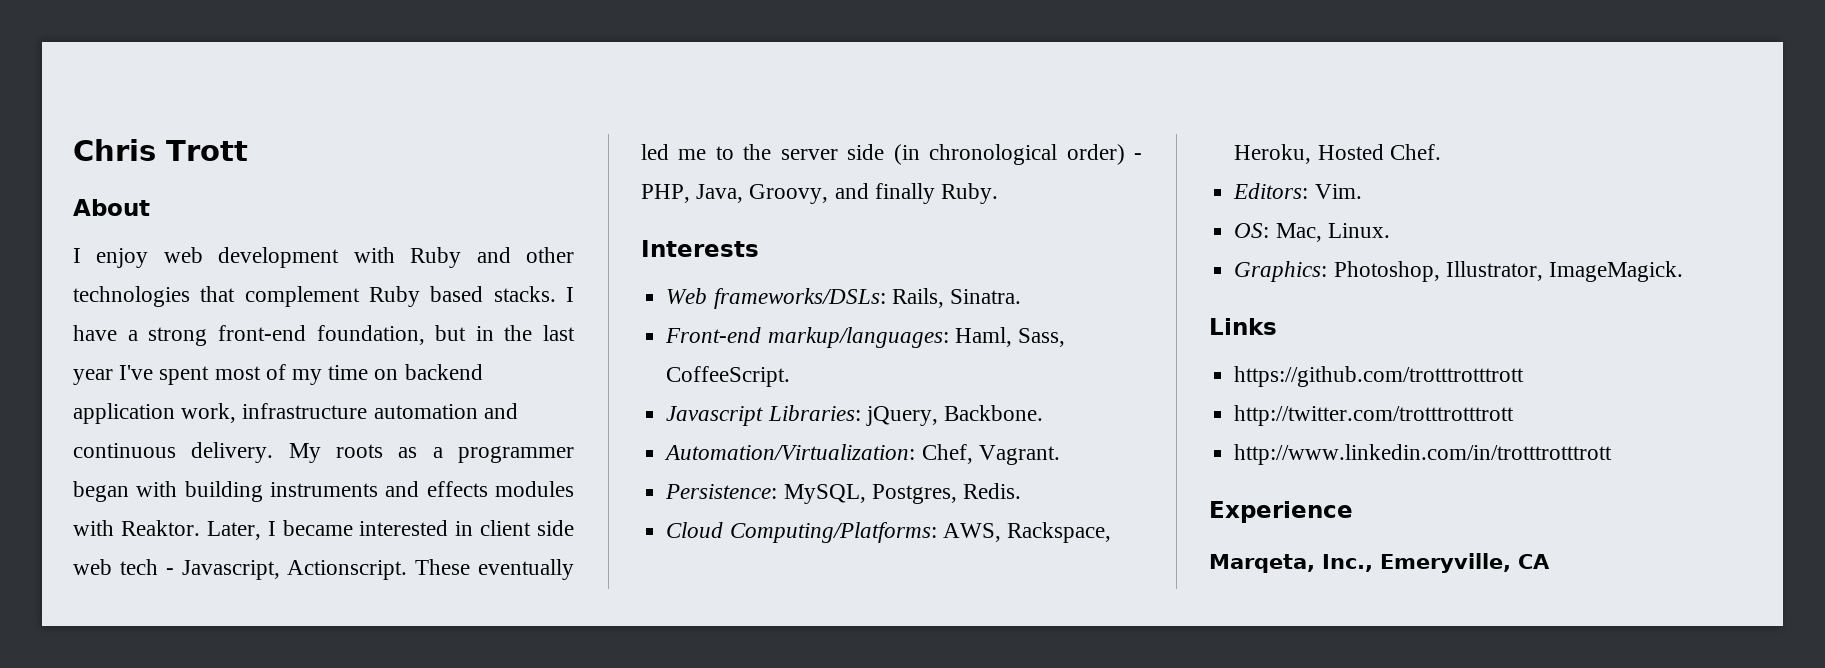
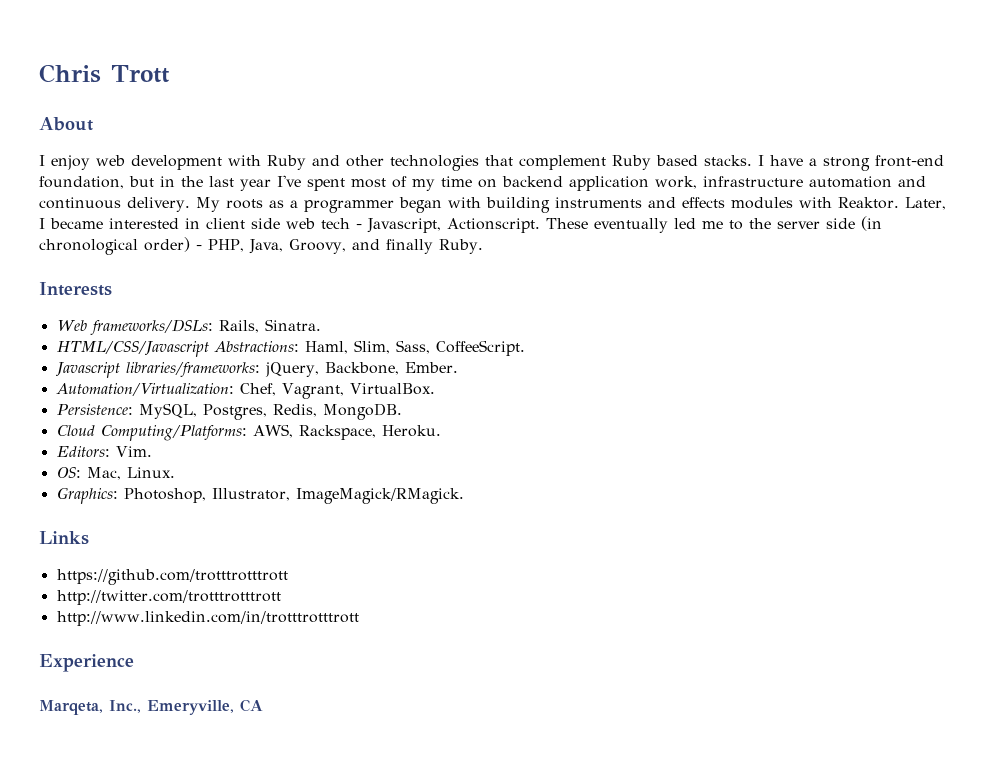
- Front-end markup/languages: Haml, Sass, CoffeeScript.
+ HTML/CSS/Javascript Abstractions: Haml, Slim, Sass, CoffeeScript.
- Javascript Libraries: jQuery, Backbone.
+ Javascript libraries/frameworks: jQuery, Backbone, Ember.
- Automation/Virtualization: Chef, Vagrant.
+ Automation/Virtualization: Chef, Vagrant, VirtualBox.
- Persistence: MySQL, Postgres, Redis.
+ Persistence: MySQL, Postgres, Redis, MongoDB.
- Cloud Computing/Platforms: AWS, Rackspace, Heroku, Hosted Chef.
+ Cloud Computing/Platforms: AWS, Rackspace, Heroku.
- Graphics: Photoshop, Illustrator, ImageMagick.
+ Graphics: Photoshop, Illustrator, ImageMagick/RMagick.

